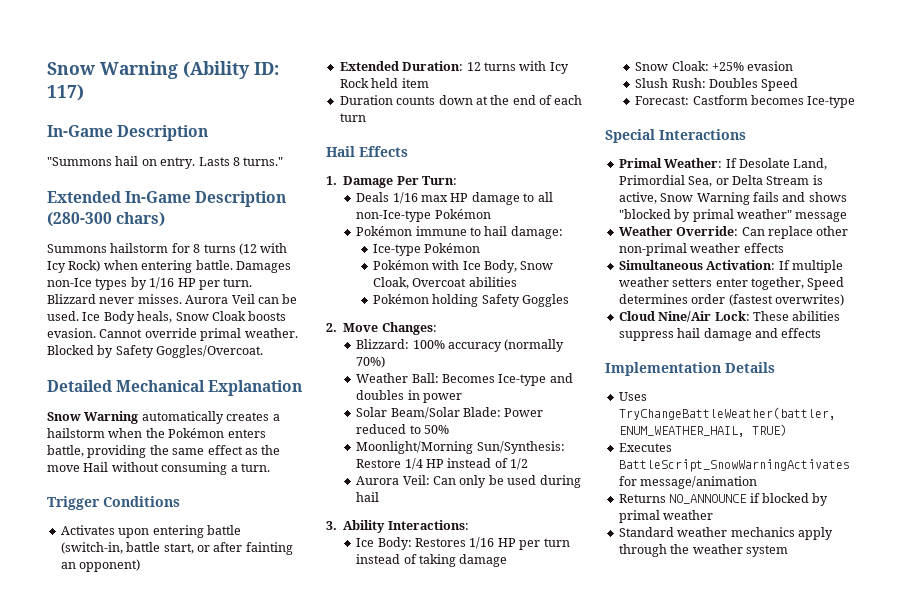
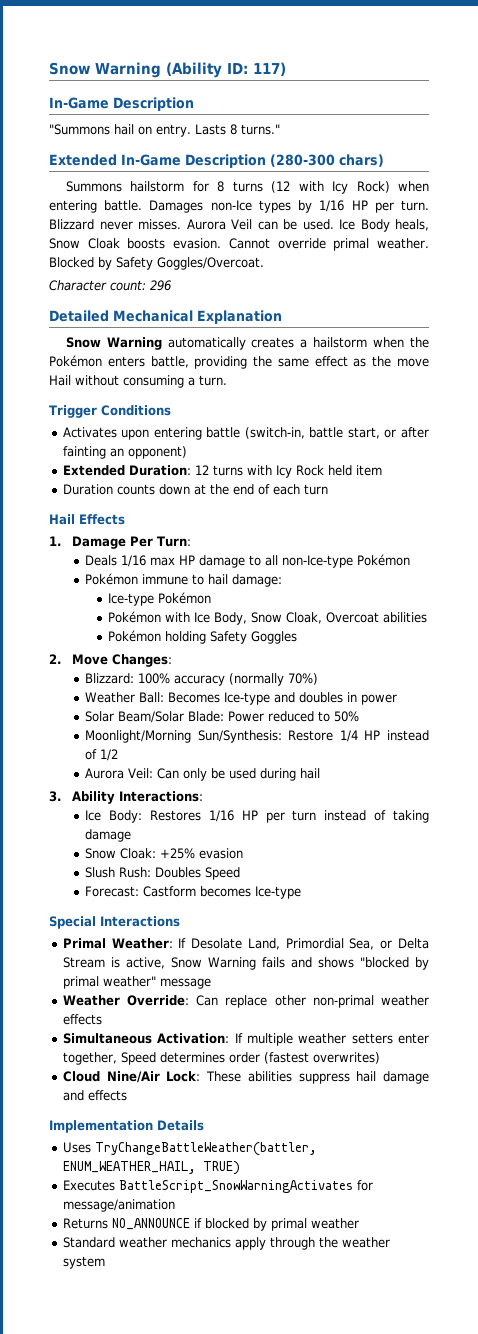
+ Character count: 296

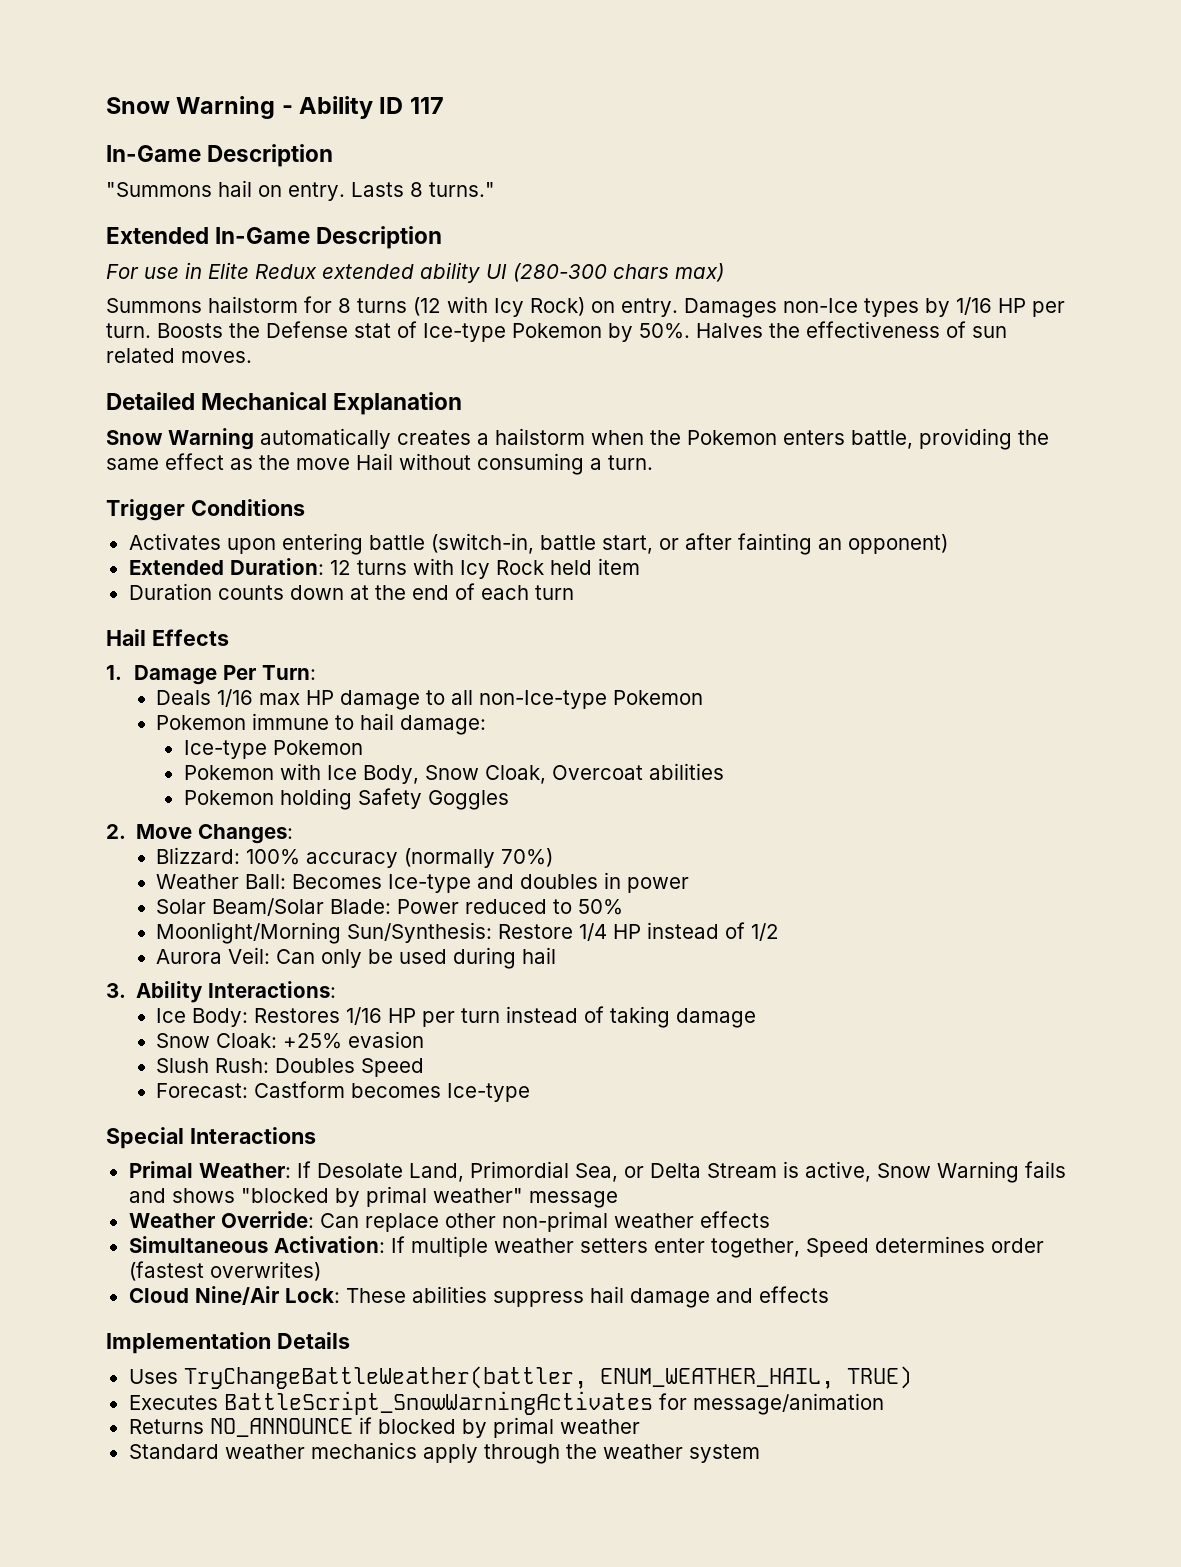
- Snow Warning (Ability ID: 117)
+ Snow Warning - Ability ID 117
- Extended In-Game Description (280-300 chars)
+ Extended In-Game Description
+ For use in Elite Redux extended ability UI (280-300 chars max)
- Summons hailstorm for 8 turns (12 with Icy Rock) when entering battle.
+ Summons hailstorm for 8 turns (12 with Icy Rock) on entry.
- Blizzard never misses. Aurora Veil can be used. Ice Body heals, Snow Cloak boosts evasion. Cannot override primal weather. Blocked by Safety Goggles/Overcoat.
- Character count: 296
+ Boosts the Defense stat of Ice-type Pokemon by 50%. Halves the effectiveness of sun related moves.
- Snow Warning automatically creates a hailstorm when the Pokémon enters battle, providing the same effect as the move Hail without consuming a turn.
+ Snow Warning automatically creates a hailstorm when the Pokemon enters battle, providing the same effect as the move Hail without consuming a turn.
- Deals 1/16 max HP damage to all non-Ice-type Pokémon
- Pokémon immune to hail damage:
- Ice-type Pokémon
- Pokémon with Ice Body, Snow Cloak, Overcoat abilities
+ Deals 1/16 max HP damage to all non-Ice-type Pokemon
+ Pokemon immune to hail damage:
+ Ice-type Pokemon
+ Pokemon with Ice Body, Snow Cloak, Overcoat abilities
- Pokémon holding Safety Goggles
+ Pokemon holding Safety Goggles

